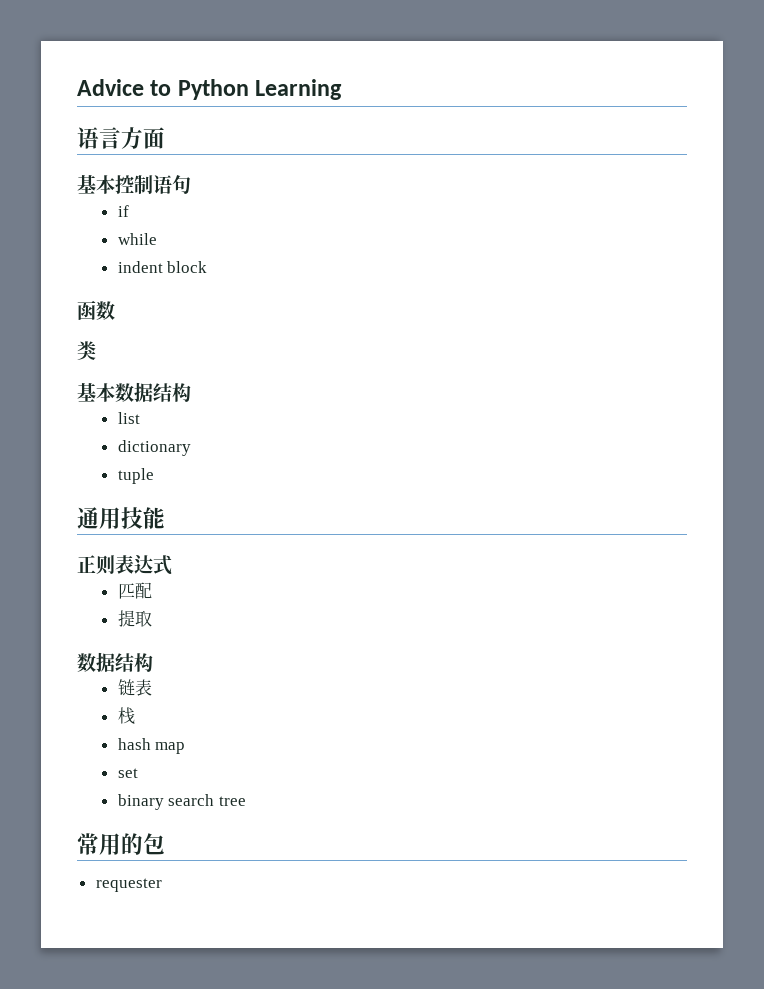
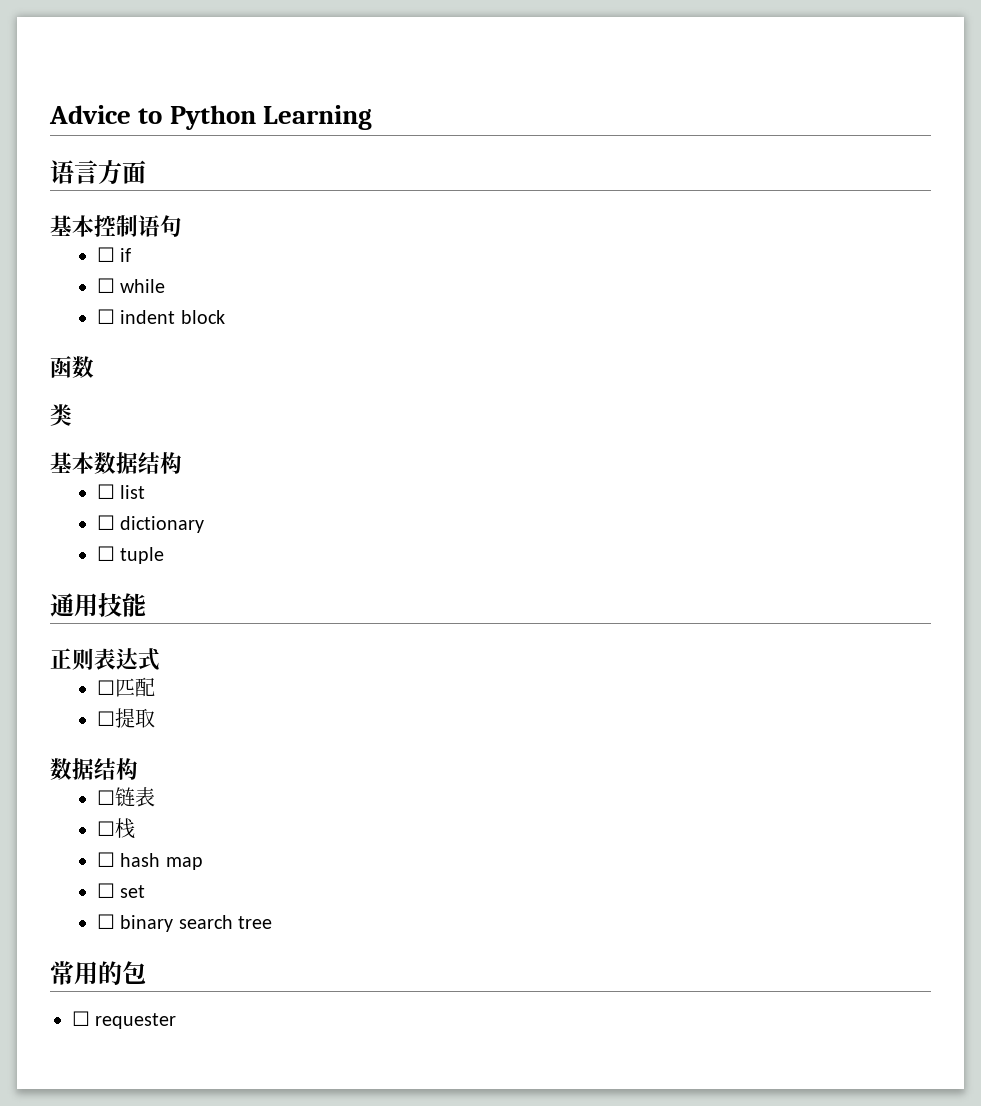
- if
+ ☐ if
- while
+ ☐ while
- indent block
+ ☐ indent block
- list
+ ☐ list
- dictionary
+ ☐ dictionary
- tuple
+ ☐ tuple
- 匹配
+ ☐匹配
- 提取
+ ☐提取
- 链表
+ ☐链表
- 栈
+ ☐栈
- hash map
+ ☐ hash map
- set
+ ☐ set
- binary search tree
+ ☐ binary search tree
- requester
+ ☐ requester

